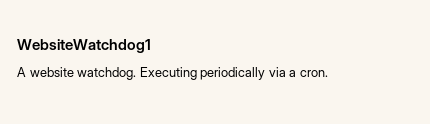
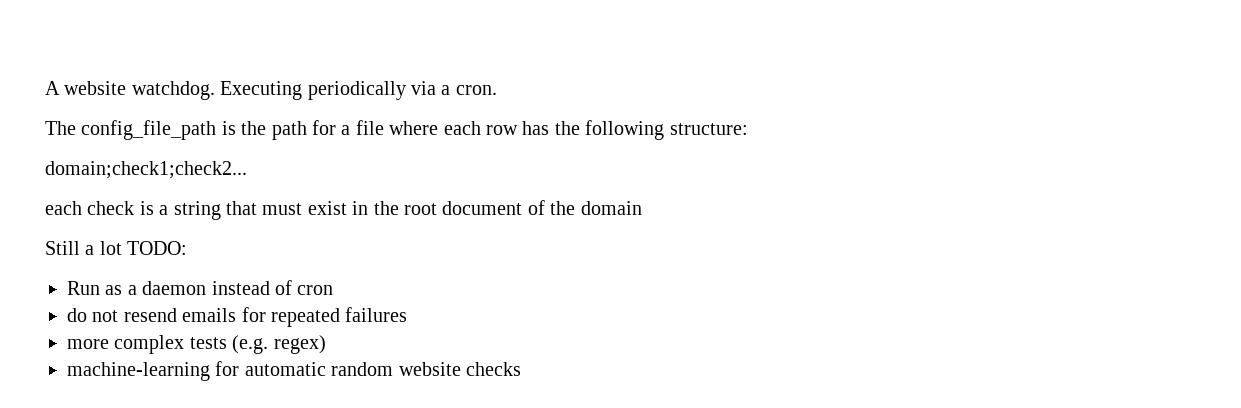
- WebsiteWatchdog1
+ The config_file_path is the path for a file where each row has the following structure:
+ domain;check1;check2...
+ each check is a string that must exist in the root document of the domain
+ Still a lot TODO:
+ Run as a daemon instead of cron
+ do not resend emails for repeated failures
+ more complex tests (e.g. regex)
+ machine-learning for automatic random website checks

